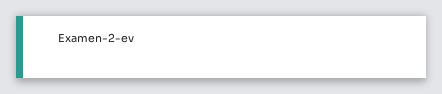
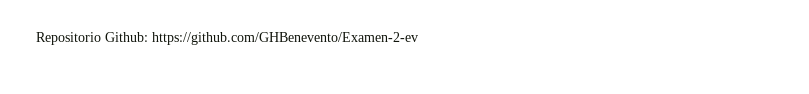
- Examen-2-ev
+ Repositorio Github: https://github.com/GHBenevento/Examen-2-ev

